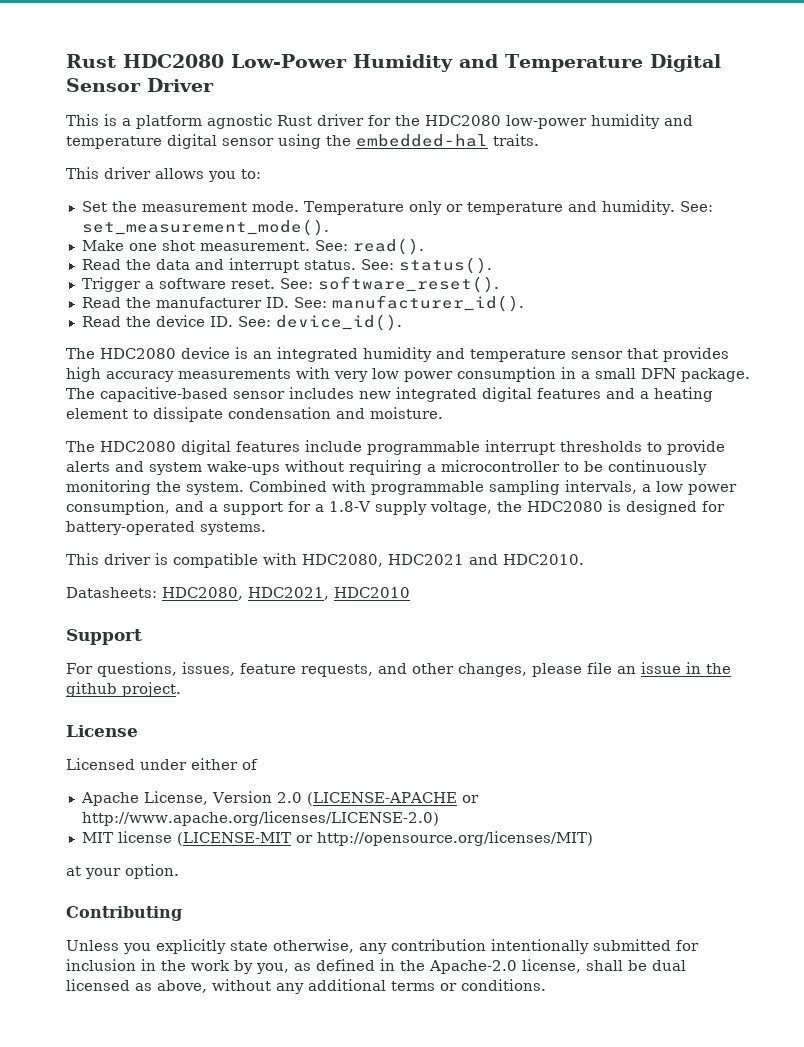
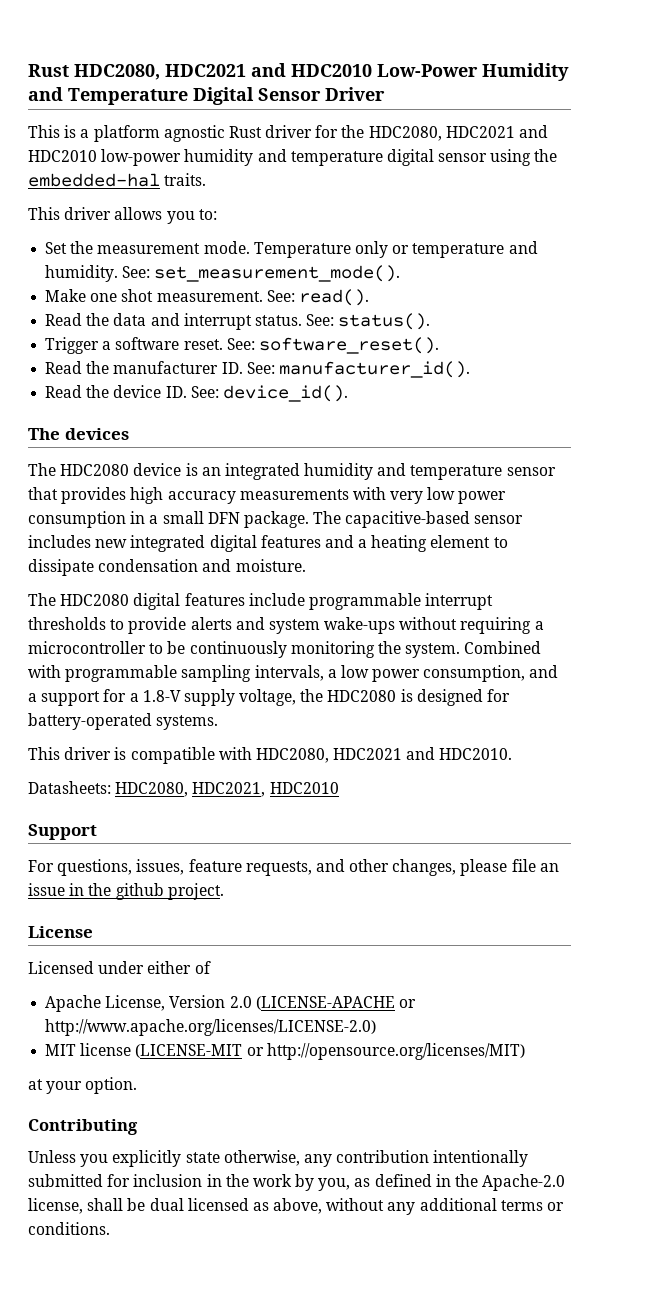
- Rust HDC2080 Low-Power Humidity and Temperature Digital Sensor Driver
+ Rust HDC2080, HDC2021 and HDC2010 Low-Power Humidity and Temperature Digital Sensor Driver
- This is a platform agnostic Rust driver for the HDC2080 low-power humidity and temperature digital sensor using the embedded-hal traits.
+ This is a platform agnostic Rust driver for the HDC2080, HDC2021 and HDC2010 low-power humidity and temperature digital sensor using the embedded-hal traits.
+ The devices

